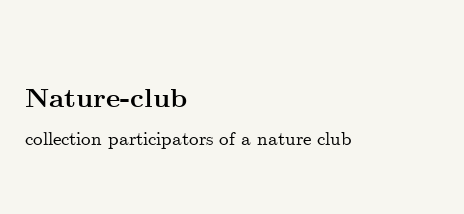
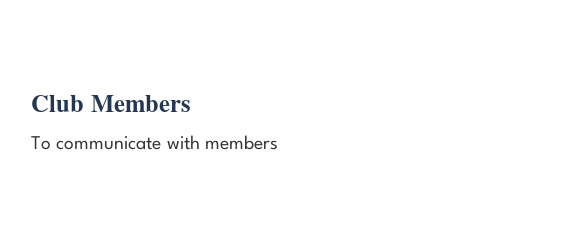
- Nature-club
- collection participators of a nature club
+ Club Members
+ To communicate with members

